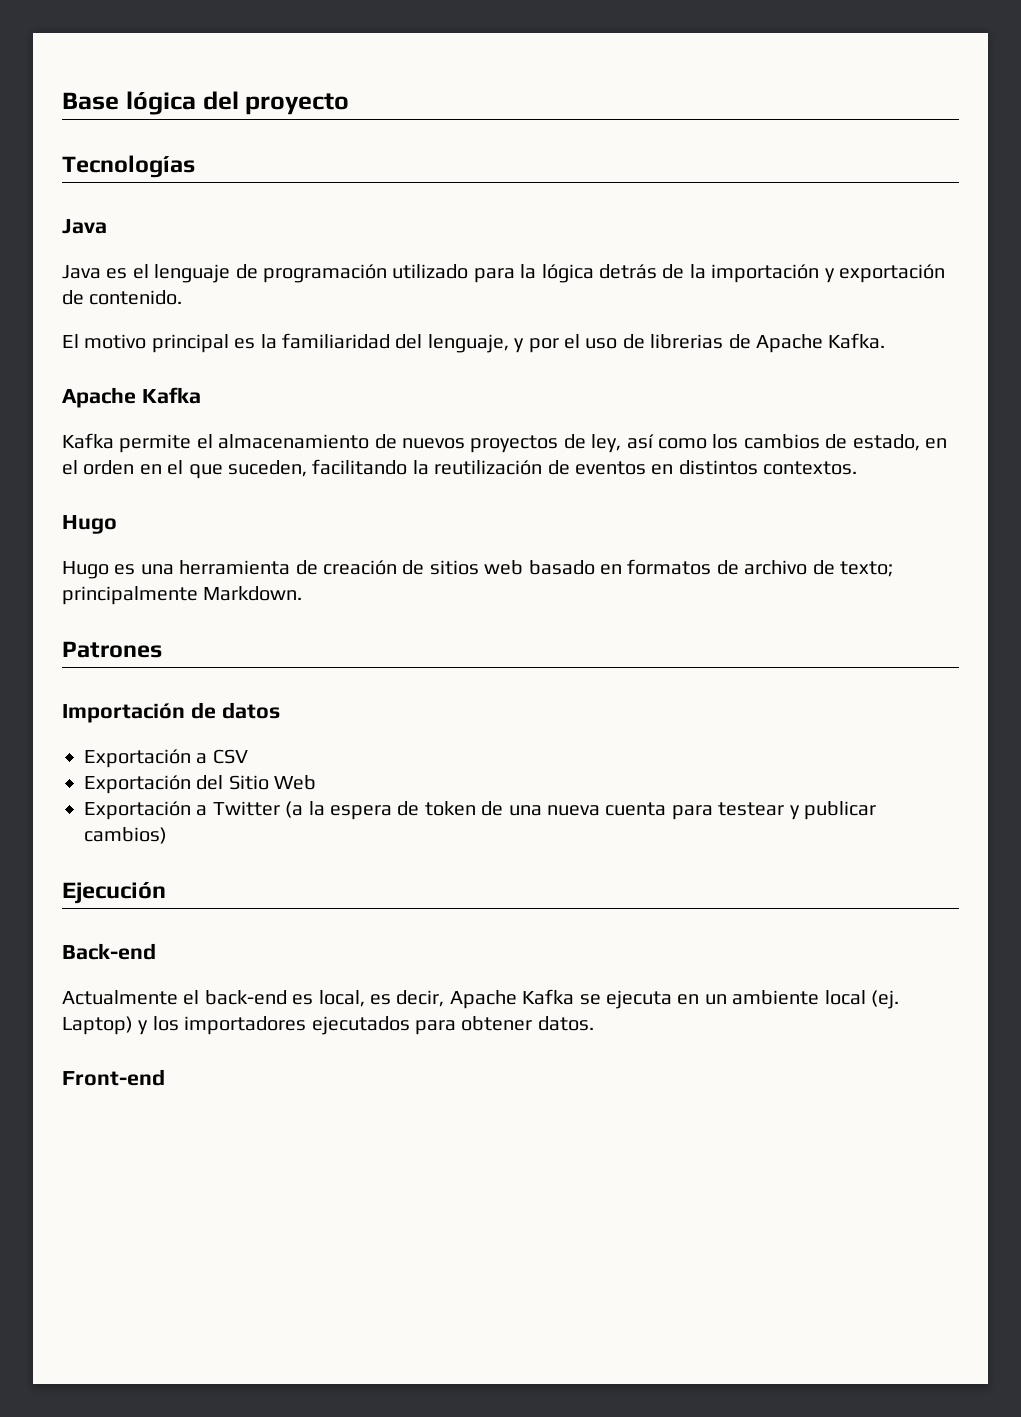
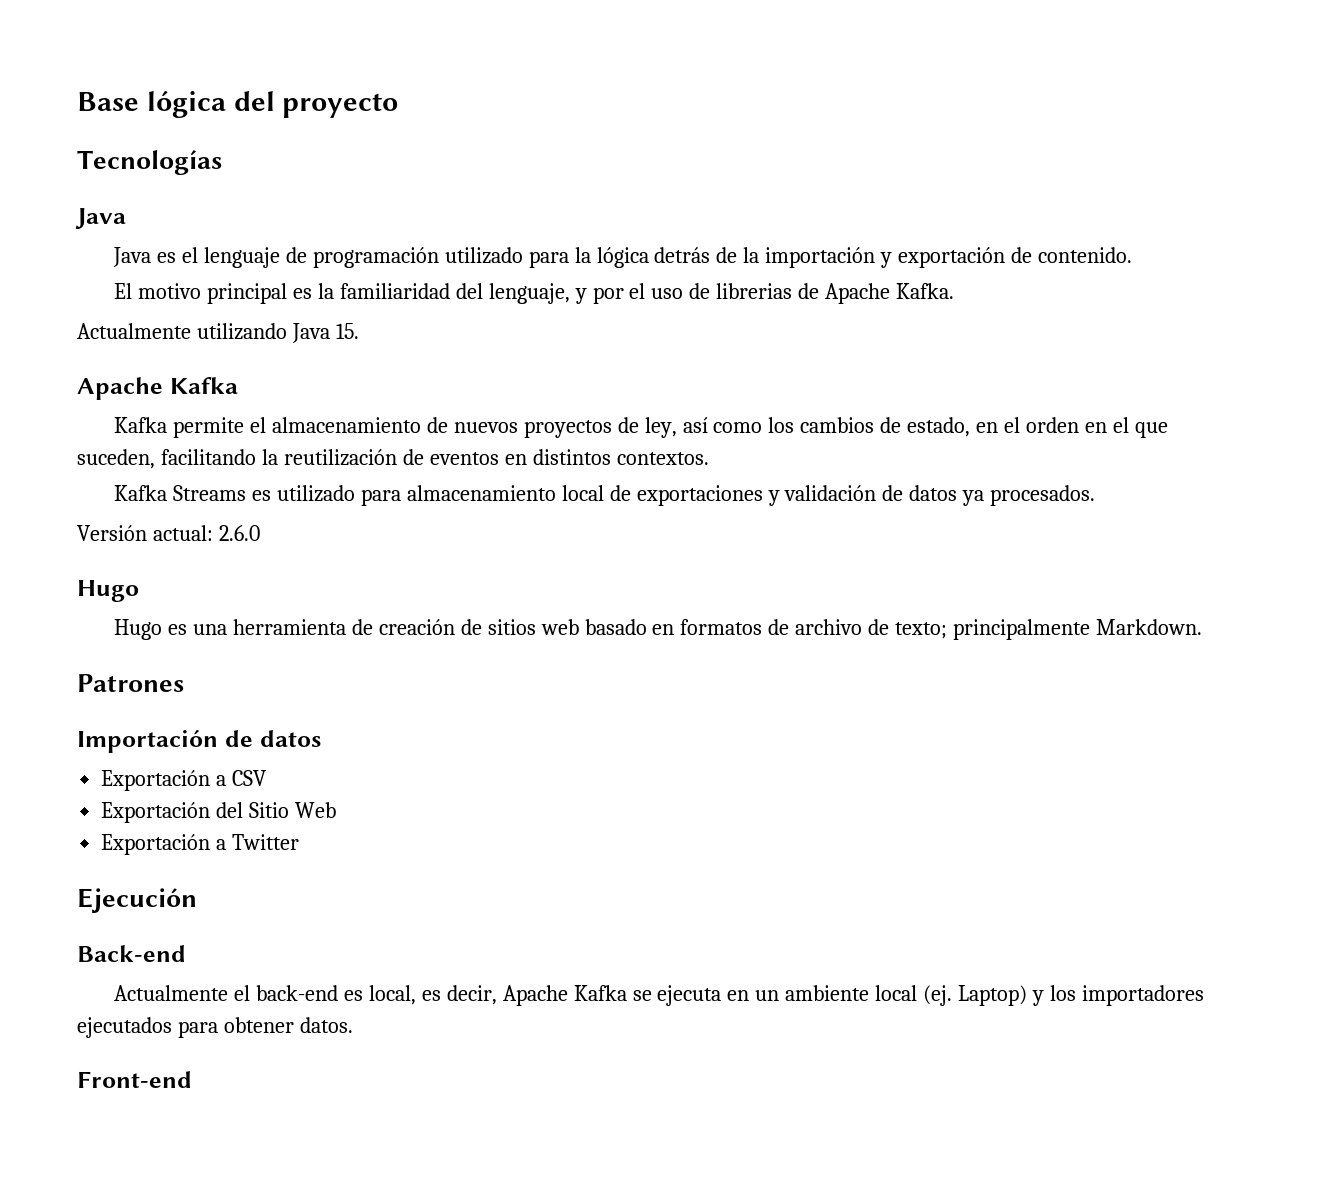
+ Actualmente utilizando Java 15.
+ Kafka Streams es utilizado para almacenamiento local de exportaciones y validación de datos ya procesados.
+ Versión actual: 2.6.0
- Exportación a Twitter (a la espera de token de una nueva cuenta para testear y publicar cambios)
+ Exportación a Twitter

